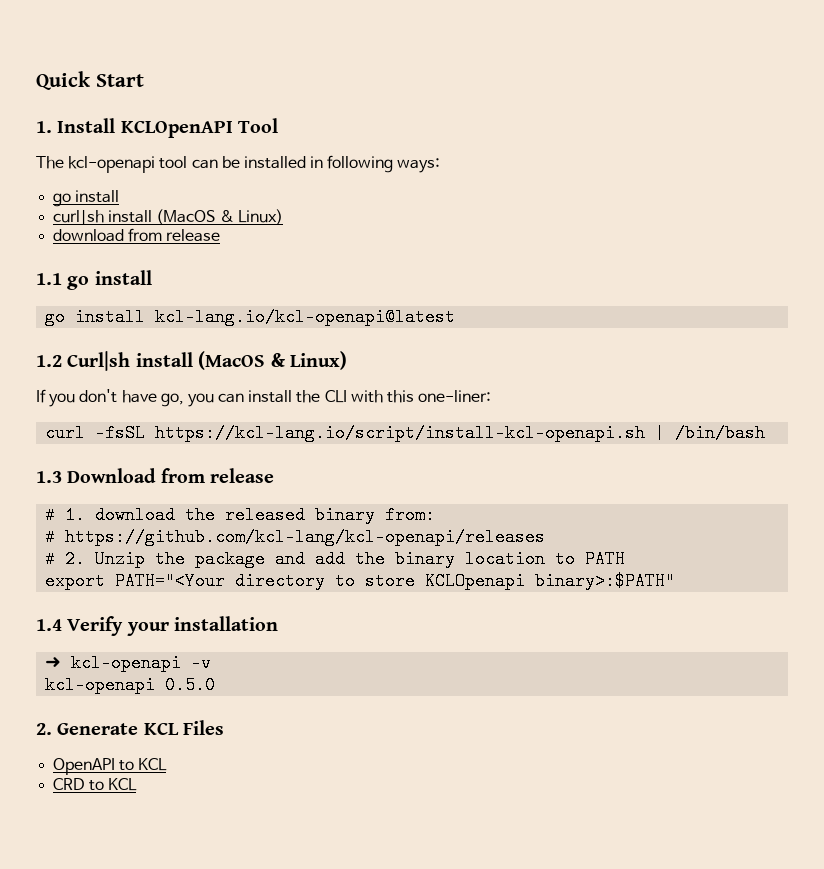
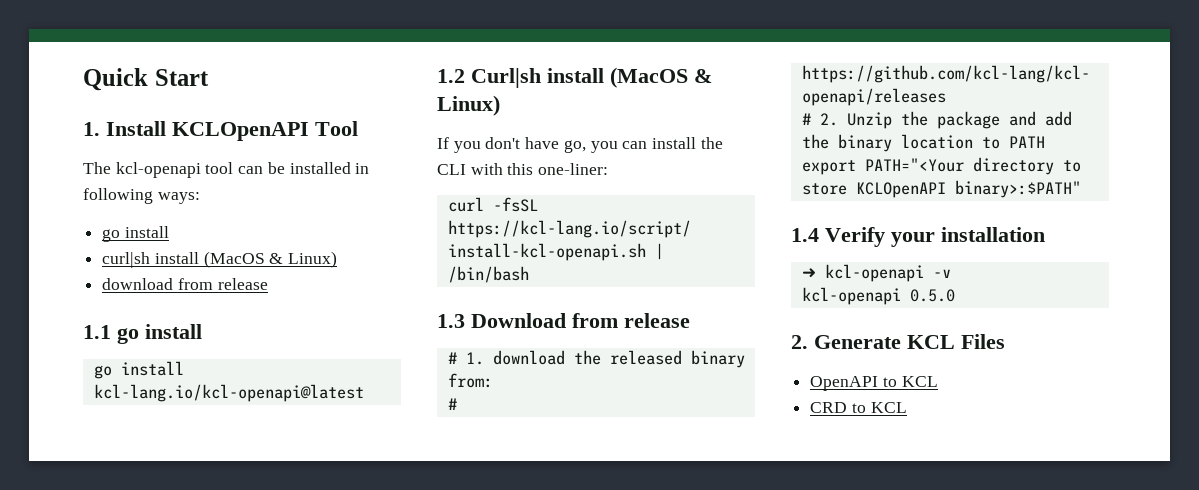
- export PATH="<Your directory to store KCLOpenapi binary>:$PATH"
+ export PATH="<Your directory to store KCLOpenAPI binary>:$PATH"

